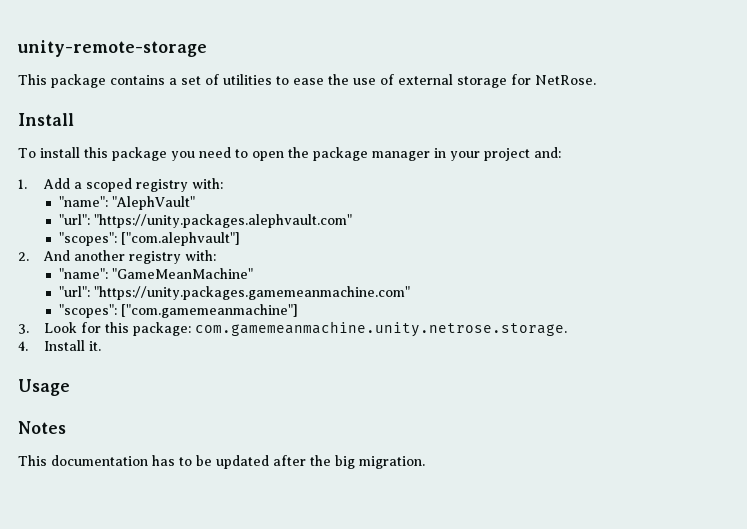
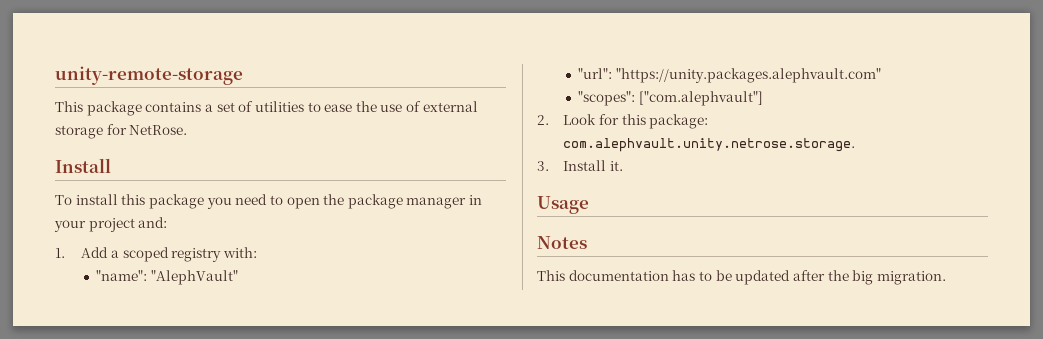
- 2. And another registry with:
- "name": "GameMeanMachine"
- "url": "https://unity.packages.gamemeanmachine.com"
- "scopes": ["com.gamemeanmachine"]
- 3. Look for this package: com.gamemeanmachine.unity.netrose.storage.
- 4. Install it.
+ 2. Look for this package: com.alephvault.unity.netrose.storage.
+ 3. Install it.

